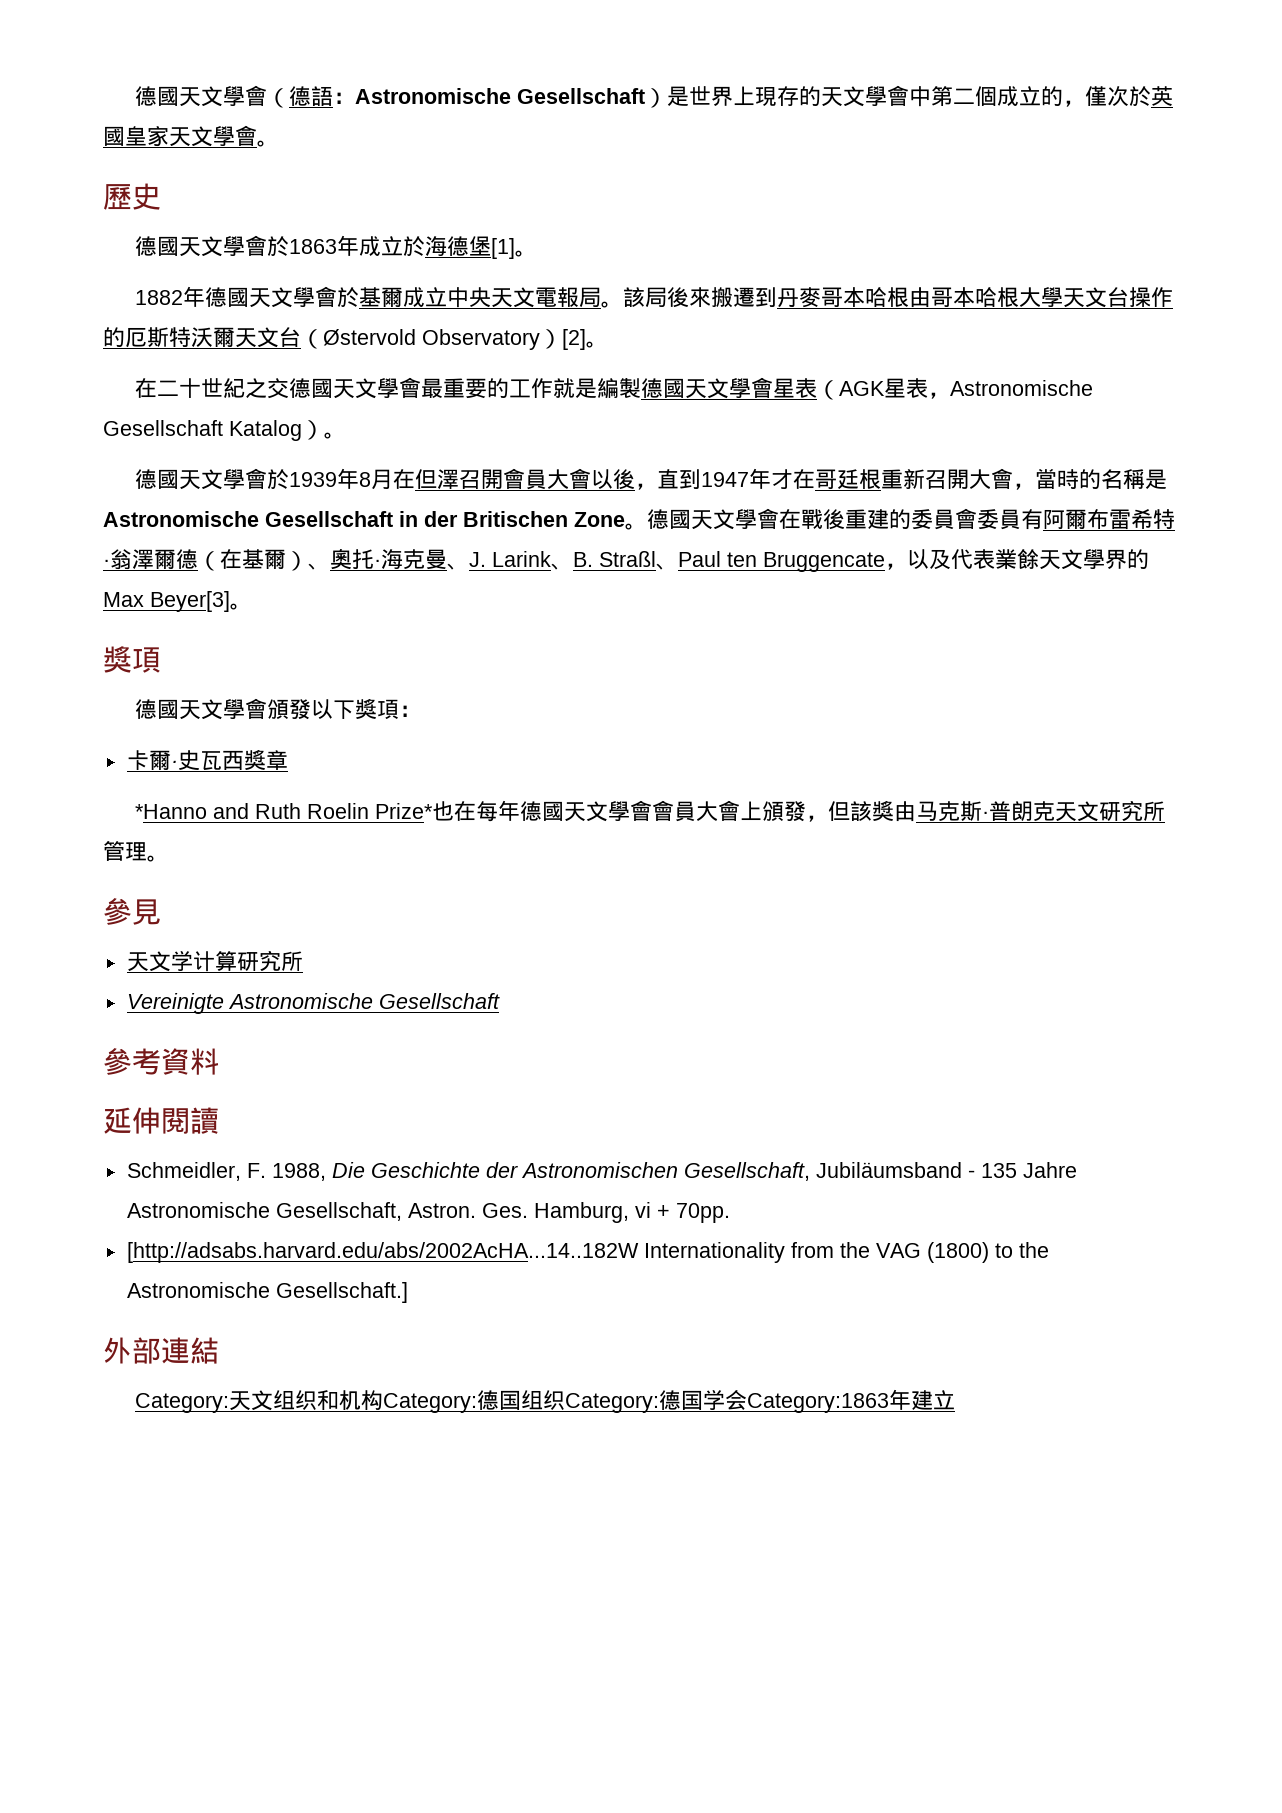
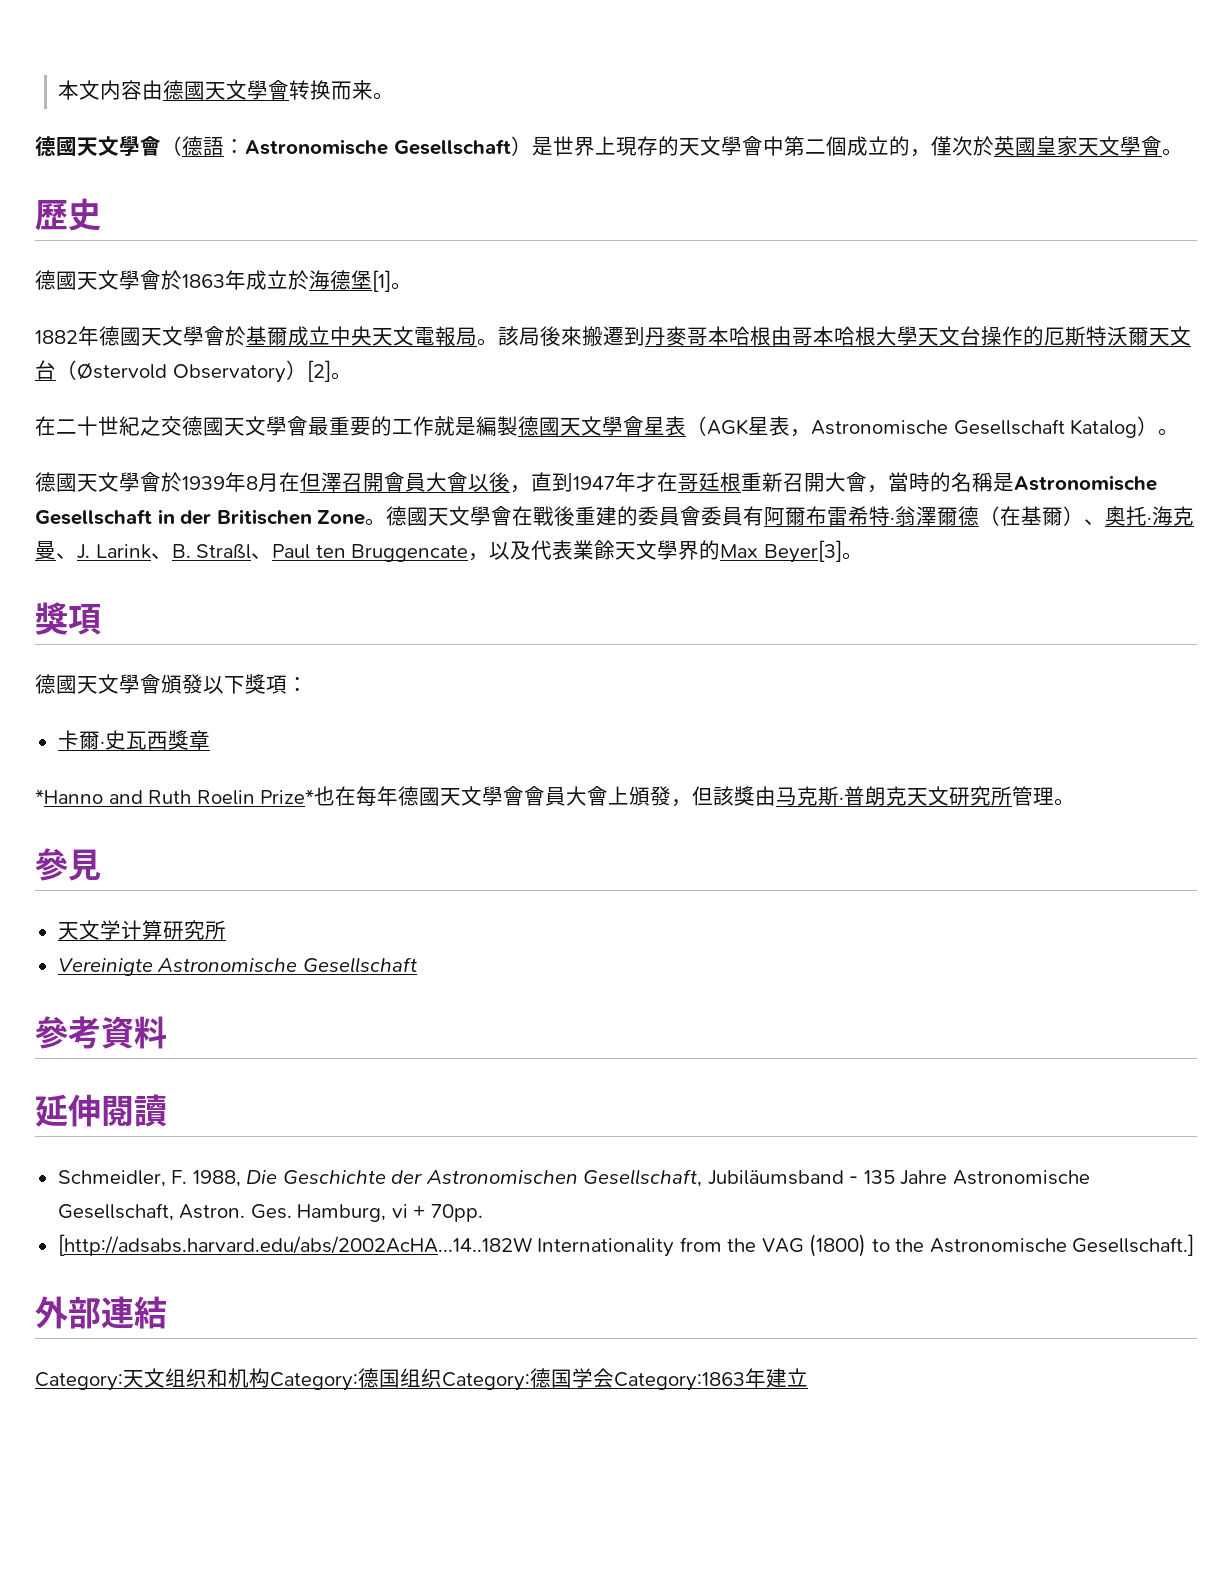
+ 本文内容由德國天文學會转换而来。

